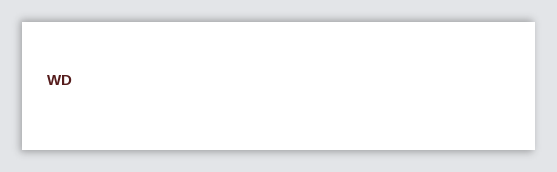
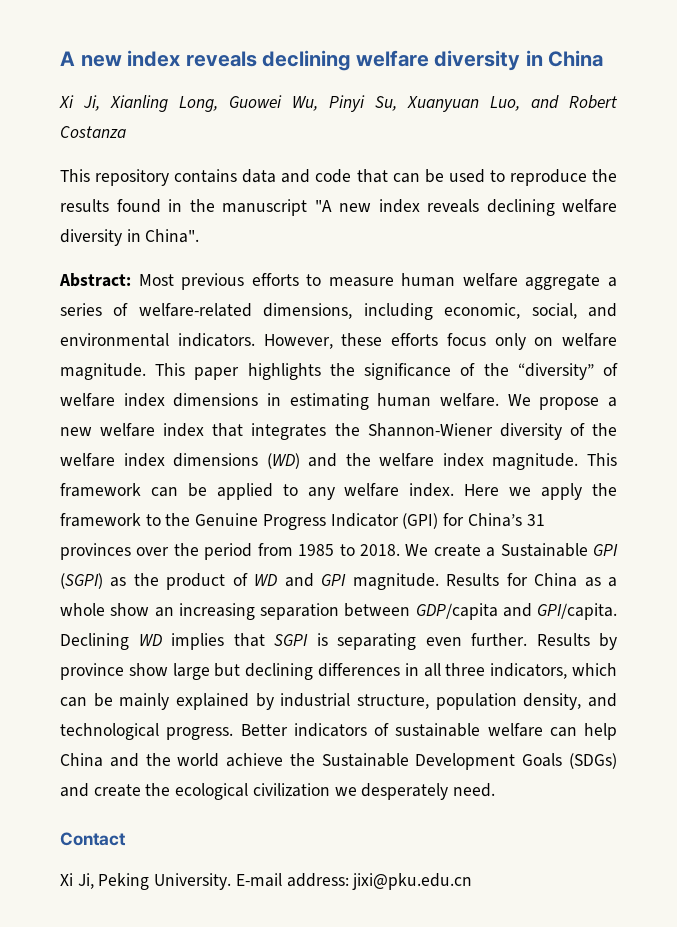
- WD
+ A new index reveals declining welfare diversity in China
+ Xi Ji, Xianling Long, Guowei Wu, Pinyi Su, Xuanyuan Luo, and Robert Costanza
+ This repository contains data and code that can be used to reproduce the results found in the manuscript "A new index reveals declining welfare diversity in China".
+ Abstract: Most previous efforts to measure human welfare aggregate a series of welfare-related dimensions, including economic, social, and environmental indicators. However, these efforts focus only on welfare magnitude. This paper highlights the significance of the “diversity” of welfare index dimensions in estimating human welfare. We propose a new welfare index that integrates the Shannon-Wiener diversity of the welfare index dimensions (WD) and the welfare index magnitude. This framework can be applied to any welfare index. Here we apply the framework to the Genuine Progress Indicator (GPI) for China’s 31 provinces over the period from 1985 to 2018. We create a Sustainable GPI (SGPI) as the product of WD and GPI magnitude. Results for China as a whole show an increasing separation between GDP/capita and GPI/capita. Declining WD implies that SGPI is separating even further. Results by province show large but declining differences in all three indicators, which can be mainly explained by industrial structure, population density, and technological progress. Better indicators of sustainable welfare can help China and the world achieve the Sustainable Development Goals (SDGs) and create the ecological civilization we desperately need.
+ Contact
+ Xi Ji, Peking University. E-mail address: jixi@pku.edu.cn

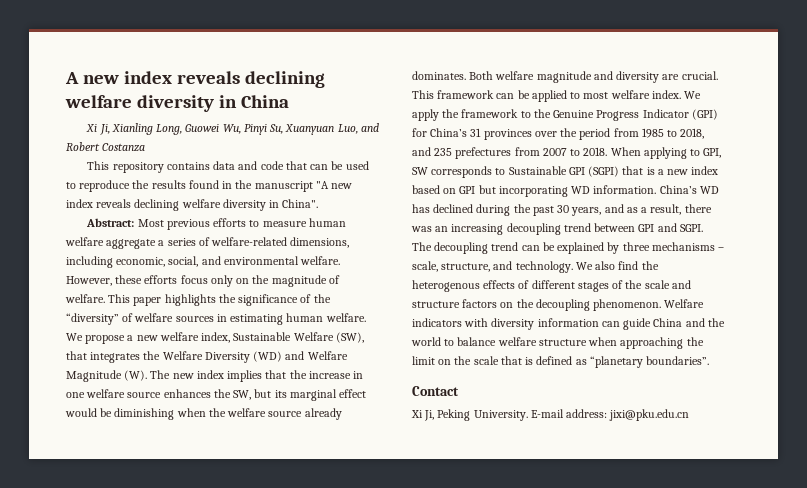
- Abstract: Most previous efforts to measure human welfare aggregate a series of welfare-related dimensions, including economic, social, and environmental indicators.
+ Abstract: Most previous efforts to measure human welfare aggregate a series of welfare-related dimensions, including economic, social, and environmental welfare.
- However, these efforts focus only on welfare magnitude.
+ However, these efforts focus only on the magnitude of welfare.
- This paper highlights the significance of the “diversity” of welfare index dimensions in estimating human welfare.
+ This paper highlights the significance of the “diversity” of welfare sources in estimating human welfare.
- We propose a new welfare index that integrates the Shannon-Wiener diversity of the welfare index dimensions (WD) and the welfare index magnitude.
+ We propose a new welfare index, Sustainable Welfare (SW), that integrates the Welfare Diversity (WD) and Welfare Magnitude (W). The new index implies that the increase in one welfare source enhances the SW, but its marginal effect would be diminishing when the welfare source already dominates. Both welfare magnitude and diversity are crucial.
- This framework can be applied to any welfare index.
+ This framework can be applied to most welfare index.
- Here we apply the framework to the Genuine Progress Indicator (GPI) for China’s 31 provinces over the period from 1985 to 2018. We create a Sustainable GPI (SGPI) as the product of WD and GPI magnitude. Results for China as a whole show an increasing separation between GDP/capita and GPI/capita. Declining WD implies that SGPI is separating even further. Results by province show large but declining differences in all three indicators, which can be mainly explained by industrial structure, population density, and technological progress. Better indicators of sustainable welfare can help China and the world achieve the Sustainable Development Goals (SDGs) and create the ecological civilization we desperately need.
+ We apply the framework to the Genuine Progress Indicator (GPI) for China’s 31 provinces over the period from 1985 to 2018, and 235 prefectures from 2007 to 2018. When applying to GPI, SW corresponds to Sustainable GPI (SGPI) that is a new index based on GPI but incorporating WD information. China’s WD has declined during the past 30 years, and as a result, there was an increasing decoupling trend between GPI and SGPI. The decoupling trend can be explained by three mechanisms – scale, structure, and technology. We also find the heterogenous effects of different stages of the scale and structure factors on the decoupling phenomenon. Welfare indicators with diversity information can guide China and the world to balance welfare structure when approaching the limit on the scale that is defined as “planetary boundaries”.

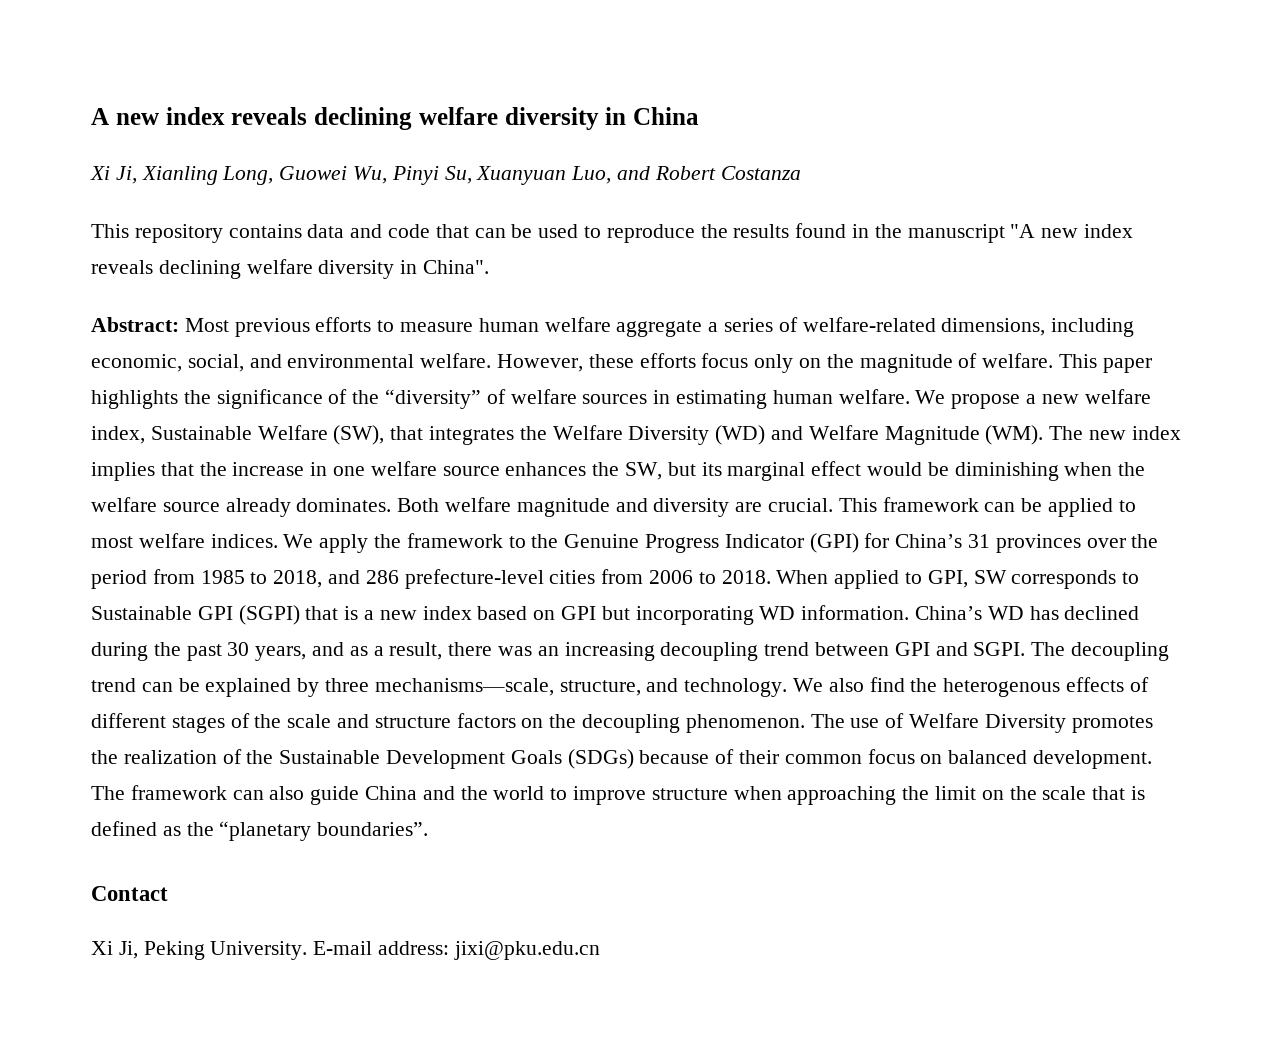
- We propose a new welfare index, Sustainable Welfare (SW), that integrates the Welfare Diversity (WD) and Welfare Magnitude (W). The new index implies that the increase in one welfare source enhances the SW, but its marginal effect would be diminishing when the welfare source already dominates.
+ We propose a new welfare index, Sustainable Welfare (SW), that integrates the Welfare Diversity (WD) and Welfare Magnitude (WM). The new index implies that the increase in one welfare source enhances the SW, but its marginal effect would be diminishing when the welfare source already dominates.
- This framework can be applied to most welfare index.
+ This framework can be applied to most welfare indices.
- We apply the framework to the Genuine Progress Indicator (GPI) for China’s 31 provinces over the period from 1985 to 2018, and 235 prefectures from 2007 to 2018.
+ We apply the framework to the Genuine Progress Indicator (GPI) for China’s 31 provinces over the period from 1985 to 2018, and 286 prefecture-level cities from 2006 to 2018.
- When applying to GPI, SW corresponds to Sustainable GPI (SGPI) that is a new index based on GPI but incorporating WD information.
+ When applied to GPI, SW corresponds to Sustainable GPI (SGPI) that is a new index based on GPI but incorporating WD information.
- The decoupling trend can be explained by three mechanisms – scale, structure, and technology.
+ The decoupling trend can be explained by three mechanisms—scale, structure, and technology.
- Welfare indicators with diversity information can guide China and the world to balance welfare structure when approaching the limit on the scale that is defined as “planetary boundaries”.
+ The use of Welfare Diversity promotes the realization of the Sustainable Development Goals (SDGs) because of their common focus on balanced development. The framework can also guide China and the world to improve structure when approaching the limit on the scale that is defined as the “planetary boundaries”.

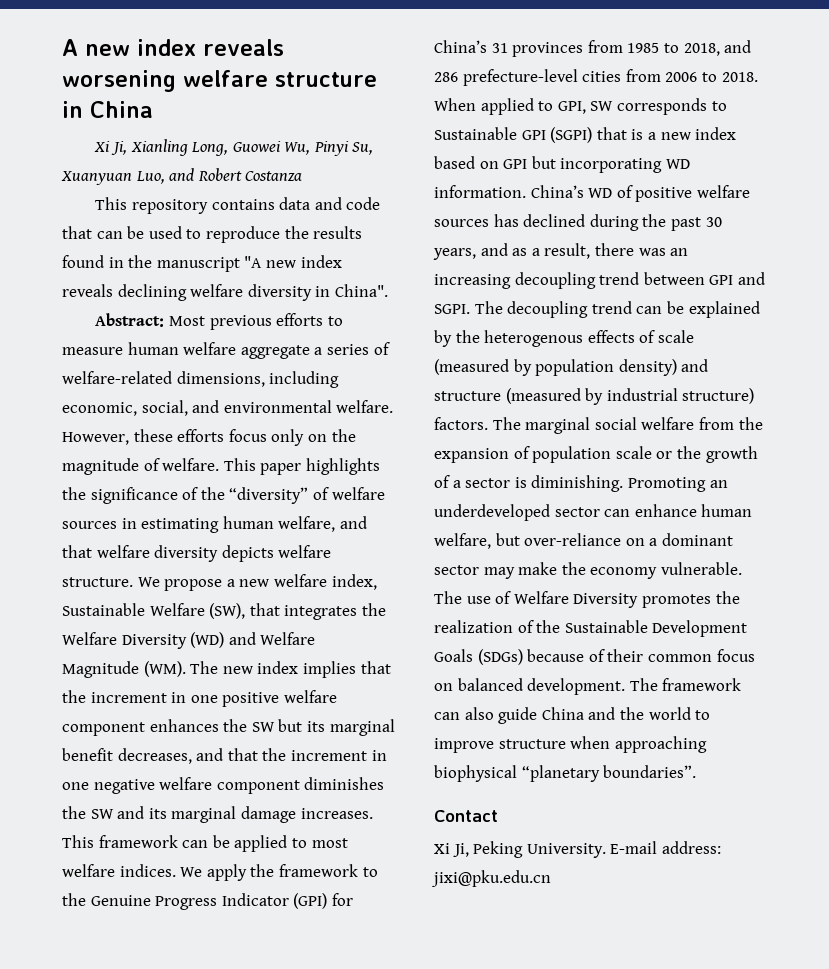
- A new index reveals declining welfare diversity in China
+ A new index reveals worsening welfare structure in China
- This paper highlights the significance of the “diversity” of welfare sources in estimating human welfare.
+ This paper highlights the significance of the “diversity” of welfare sources in estimating human welfare, and that welfare diversity depicts welfare structure.
- We propose a new welfare index, Sustainable Welfare (SW), that integrates the Welfare Diversity (WD) and Welfare Magnitude (WM). The new index implies that the increase in one welfare source enhances the SW, but its marginal effect would be diminishing when the welfare source already dominates. Both welfare magnitude and diversity are crucial.
+ We propose a new welfare index, Sustainable Welfare (SW), that integrates the Welfare Diversity (WD) and Welfare Magnitude (WM). The new index implies that the increment in one positive welfare component enhances the SW but its marginal benefit decreases, and that the increment in one negative welfare component diminishes the SW and its marginal damage increases.
- We apply the framework to the Genuine Progress Indicator (GPI) for China’s 31 provinces over the period from 1985 to 2018, and 286 prefecture-level cities from 2006 to 2018.
+ We apply the framework to the Genuine Progress Indicator (GPI) for China’s 31 provinces from 1985 to 2018, and 286 prefecture-level cities from 2006 to 2018.
- China’s WD has declined during the past 30 years, and as a result, there was an increasing decoupling trend between GPI and SGPI.
+ China’s WD of positive welfare sources has declined during the past 30 years, and as a result, there was an increasing decoupling trend between GPI and SGPI.
- The decoupling trend can be explained by three mechanisms—scale, structure, and technology. We also find the heterogenous effects of different stages of the scale and structure factors on the decoupling phenomenon.
+ The decoupling trend can be explained by the heterogenous effects of scale (measured by population density) and structure (measured by industrial structure) factors. The marginal social welfare from the expansion of population scale or the growth of a sector is diminishing. Promoting an underdeveloped sector can enhance human welfare, but over-reliance on a dominant sector may make the economy vulnerable.
- The framework can also guide China and the world to improve structure when approaching the limit on the scale that is defined as the “planetary boundaries”.
+ The framework can also guide China and the world to improve structure when approaching biophysical “planetary boundaries”.

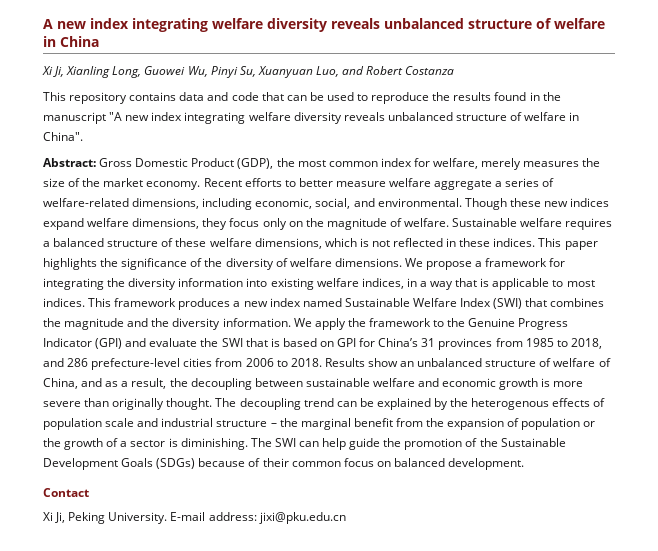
- A new index reveals worsening welfare structure in China
+ A new index integrating welfare diversity reveals unbalanced structure of welfare in China
- This repository contains data and code that can be used to reproduce the results found in the manuscript "A new index reveals declining welfare diversity in China".
- Abstract: Most previous efforts to measure human welfare aggregate a series of welfare-related dimensions, including economic, social, and environmental welfare. However, these efforts focus only on the magnitude of welfare.
+ This repository contains data and code that can be used to reproduce the results found in the manuscript "A new index integrating welfare diversity reveals unbalanced structure of welfare in China".
+ Abstract: Gross Domestic Product (GDP), the most common index for welfare, merely measures the size of the market economy. Recent efforts to better measure welfare aggregate a series of welfare-related dimensions, including economic, social, and environmental. Though these new indices expand welfare dimensions, they focus only on the magnitude of welfare.
+ Sustainable welfare requires a balanced structure of these welfare dimensions, which is not reflected in these indices.
- This paper highlights the significance of the “diversity” of welfare sources in estimating human welfare, and that welfare diversity depicts welfare structure. We propose a new welfare index, Sustainable Welfare (SW), that integrates the Welfare Diversity (WD) and Welfare Magnitude (WM). The new index implies that the increment in one positive welfare component enhances the SW but its marginal benefit decreases, and that the increment in one negative welfare component diminishes the SW and its marginal damage increases. This framework can be applied to most welfare indices.
+ This paper highlights the significance of the diversity of welfare dimensions. We propose a framework for integrating the diversity information into existing welfare indices, in a way that is applicable to most indices. This framework produces a new index named Sustainable Welfare Index (SWI) that combines the magnitude and the diversity information.
- We apply the framework to the Genuine Progress Indicator (GPI) for China’s 31 provinces from 1985 to 2018, and 286 prefecture-level cities from 2006 to 2018.
+ We apply the framework to the Genuine Progress Indicator (GPI) and evaluate the SWI that is based on GPI for China’s 31 provinces from 1985 to 2018, and 286 prefecture-level cities from 2006 to 2018.
- When applied to GPI, SW corresponds to Sustainable GPI (SGPI) that is a new index based on GPI but incorporating WD information. China’s WD of positive welfare sources has declined during the past 30 years, and as a result, there was an increasing decoupling trend between GPI and SGPI.
+ Results show an unbalanced structure of welfare of China, and as a result, the decoupling between sustainable welfare and economic growth is more severe than originally thought.
- The decoupling trend can be explained by the heterogenous effects of scale (measured by population density) and structure (measured by industrial structure) factors. The marginal social welfare from the expansion of population scale or the growth of a sector is diminishing.
+ The decoupling trend can be explained by the heterogenous effects of population scale and industrial structure – the marginal benefit from the expansion of population or the growth of a sector is diminishing.
- Promoting an underdeveloped sector can enhance human welfare, but over-reliance on a dominant sector may make the economy vulnerable. The use of Welfare Diversity promotes the realization of the Sustainable Development Goals (SDGs) because of their common focus on balanced development. The framework can also guide China and the world to improve structure when approaching biophysical “planetary boundaries”.
+ The SWI can help guide the promotion of the Sustainable Development Goals (SDGs) because of their common focus on balanced development.

